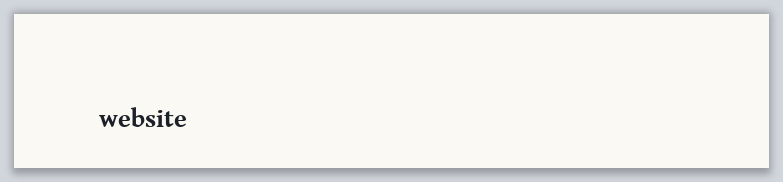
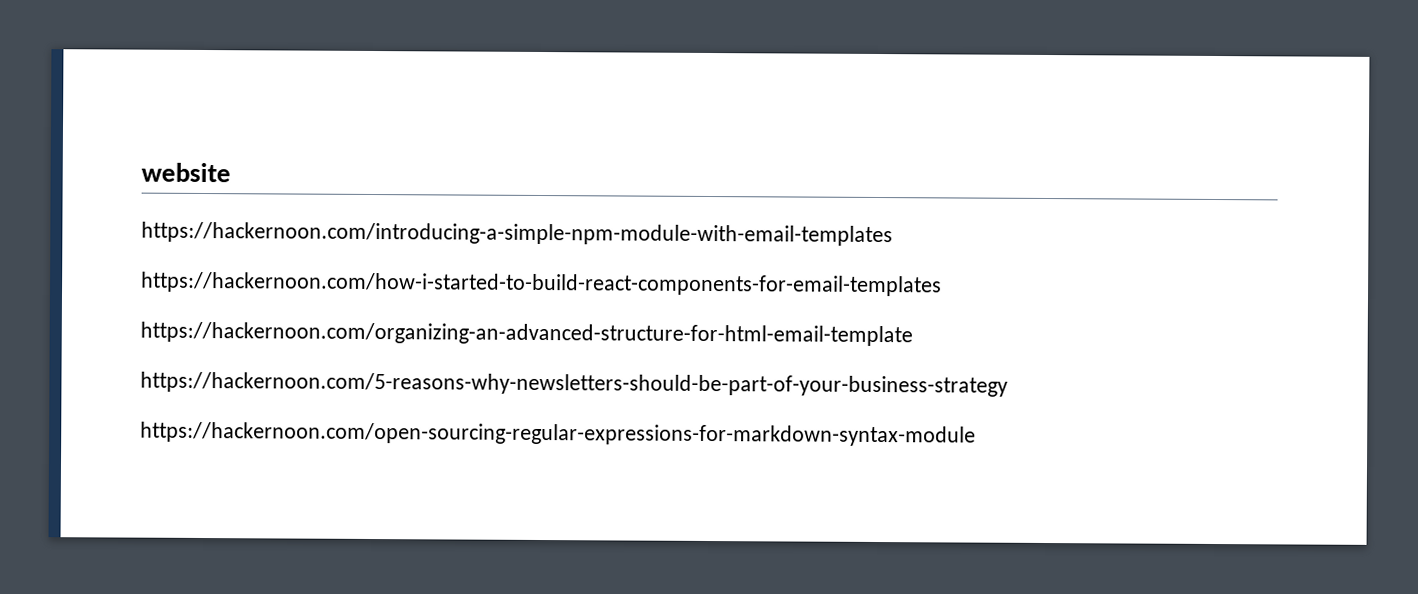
+ https://hackernoon.com/introducing-a-simple-npm-module-with-email-templates
+ https://hackernoon.com/how-i-started-to-build-react-components-for-email-templates
+ https://hackernoon.com/organizing-an-advanced-structure-for-html-email-template
+ https://hackernoon.com/5-reasons-why-newsletters-should-be-part-of-your-business-strategy
+ https://hackernoon.com/open-sourcing-regular-expressions-for-markdown-syntax-module

